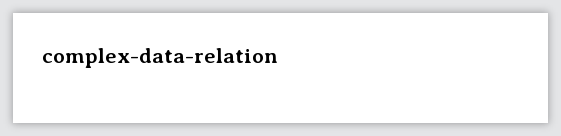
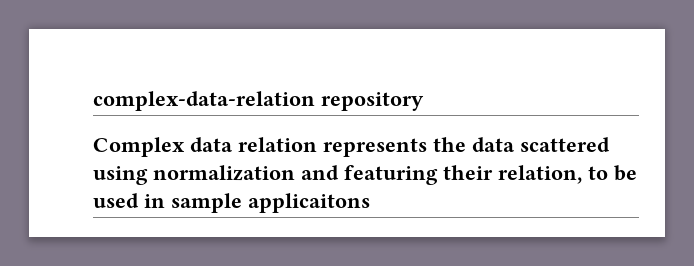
- complex-data-relation
+ complex-data-relation repository
+ Complex data relation represents the data scattered using normalization and featuring their relation, to be used in sample applicaitons

